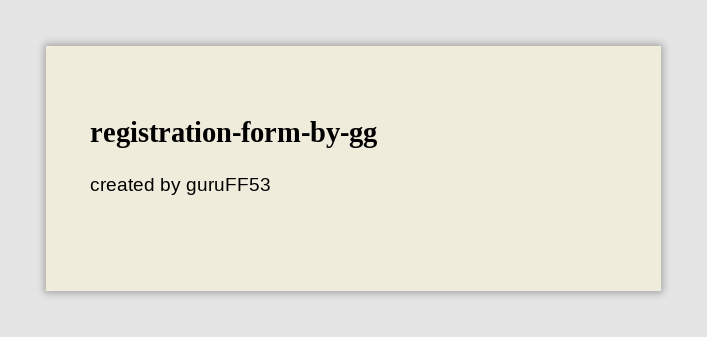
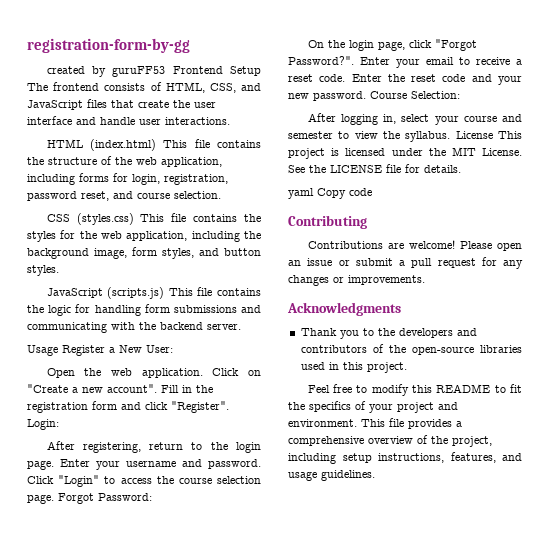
- created by guruFF53
+ created by guruFF53 Frontend Setup The frontend consists of HTML, CSS, and JavaScript files that create the user interface and handle user interactions.
+ HTML (index.html) This file contains the structure of the web application, including forms for login, registration, password reset, and course selection.
+ CSS (styles.css) This file contains the styles for the web application, including the background image, form styles, and button styles.
+ JavaScript (scripts.js) This file contains the logic for handling form submissions and communicating with the backend server.
+ Usage Register a New User:
+ Open the web application. Click on "Create a new account". Fill in the registration form and click "Register". Login:
+ After registering, return to the login page. Enter your username and password. Click "Login" to access the course selection page. Forgot Password:
+ On the login page, click "Forgot Password?". Enter your email to receive a reset code. Enter the reset code and your new password. Course Selection:
+ After logging in, select your course and semester to view the syllabus. License This project is licensed under the MIT License. See the LICENSE file for details.
+ yaml Copy code
+ Contributing
+ Contributions are welcome! Please open an issue or submit a pull request for any changes or improvements.
+ Acknowledgments
+ Thank you to the developers and contributors of the open-source libraries used in this project.
+ Feel free to modify this README to fit the specifics of your project and environment. This file provides a comprehensive overview of the project, including setup instructions, features, and usage guidelines.

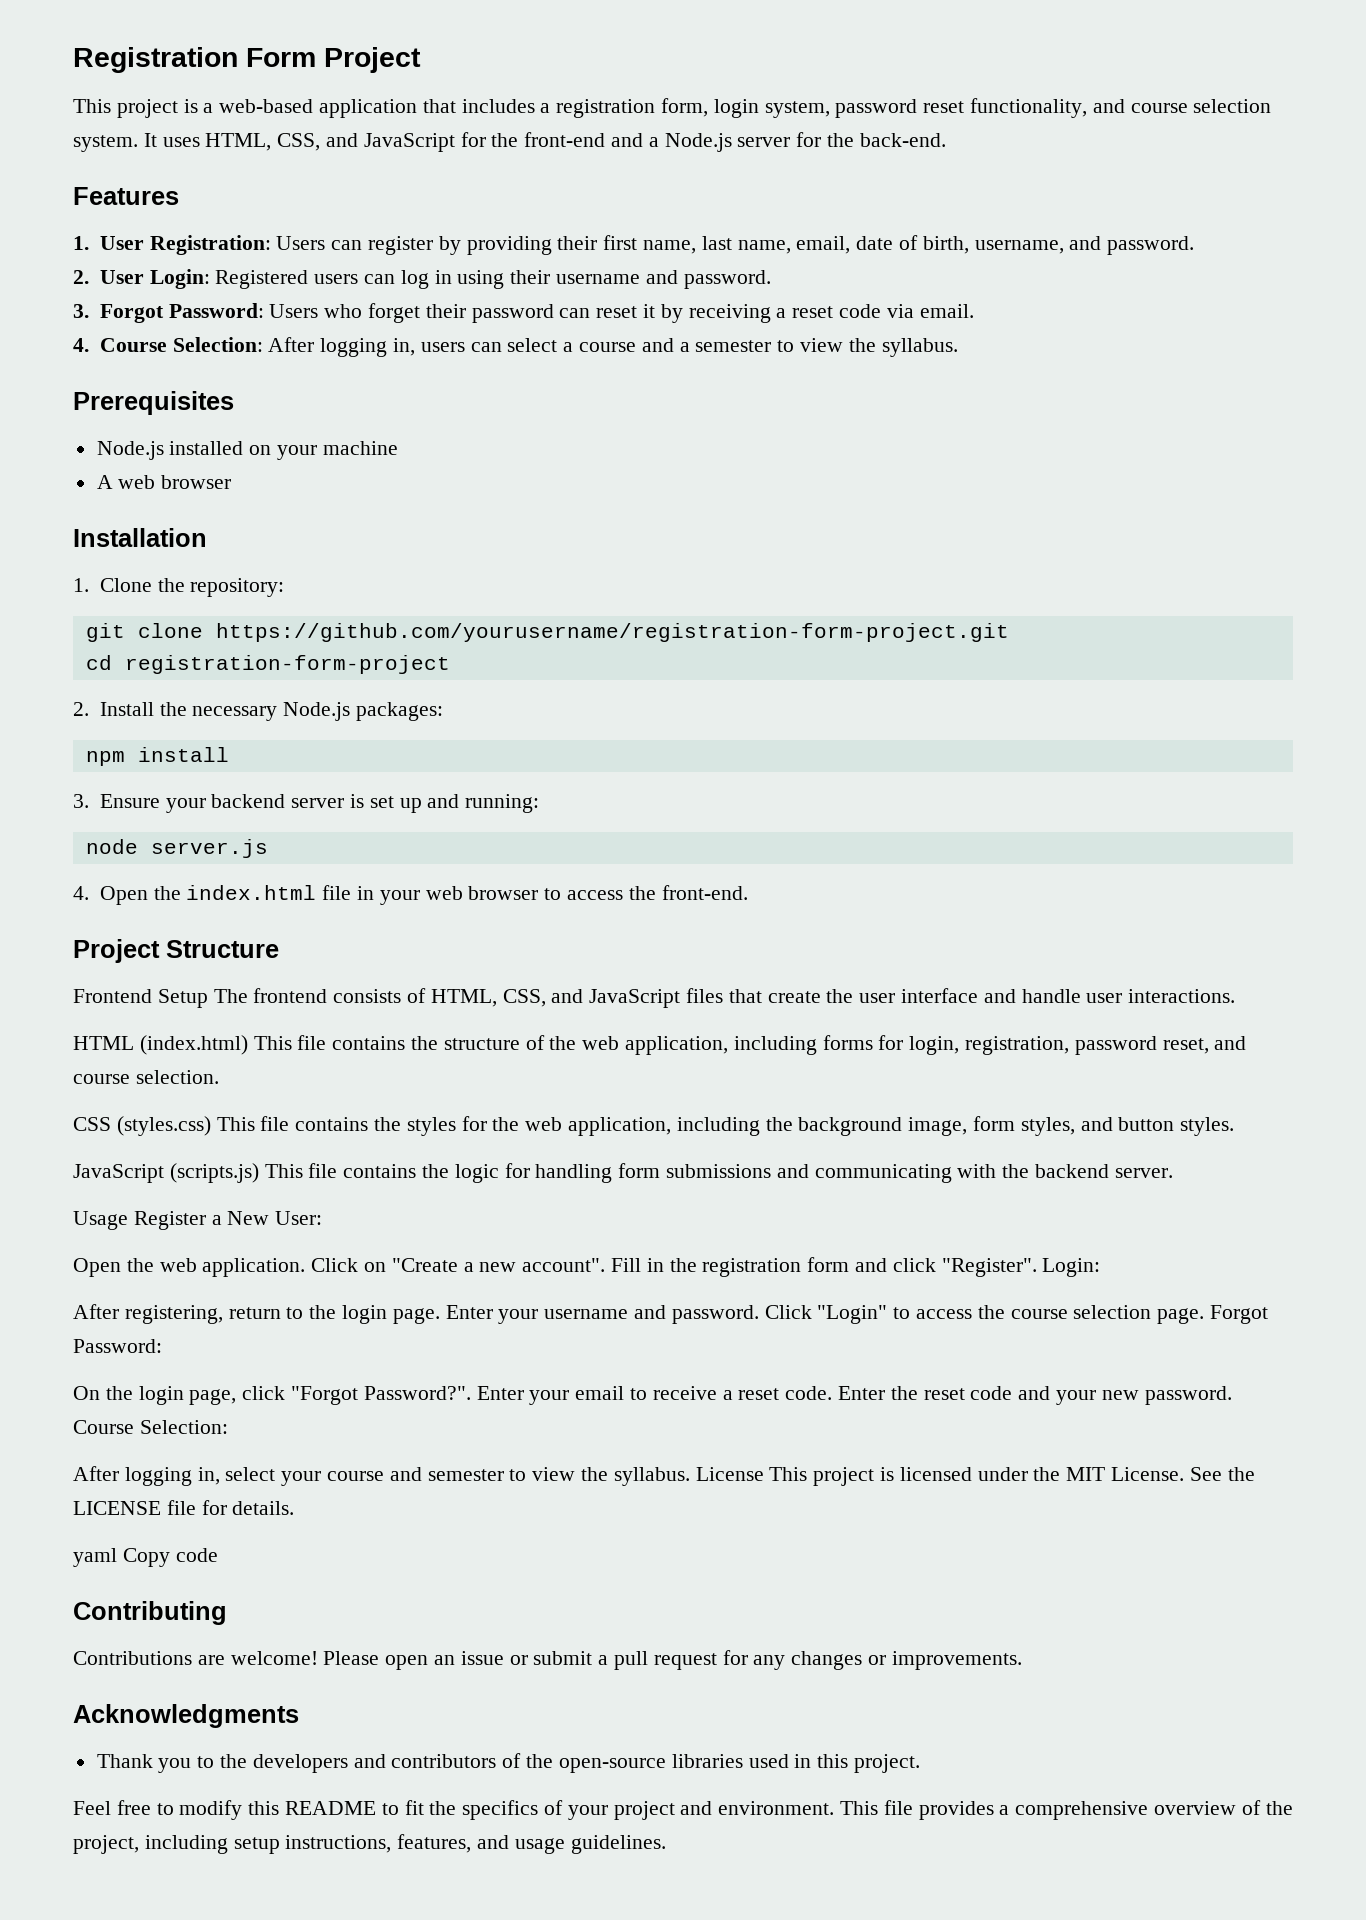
- registration-form-by-gg
- created by guruFF53 Frontend Setup The frontend consists of HTML, CSS, and JavaScript files that create the user interface and handle user interactions.
+ Registration Form Project
+ This project is a web-based application that includes a registration form, login system, password reset functionality, and course selection system. It uses HTML, CSS, and JavaScript for the front-end and a Node.js server for the back-end.
+ Features
+ 1. User Registration: Users can register by providing their first name, last name, email, date of birth, username, and password.
+ 2. User Login: Registered users can log in using their username and password.
+ 3. Forgot Password: Users who forget their password can reset it by receiving a reset code via email.
+ 4. Course Selection: After logging in, users can select a course and a semester to view the syllabus.
+ Prerequisites
+ Node.js installed on your machine
+ A web browser
+ Installation
+ 1. Clone the repository:
+ git clone https://github.com/yourusername/registration-form-project.git
+ cd registration-form-project
+ 2. Install the necessary Node.js packages:
+ npm install
+ 3. Ensure your backend server is set up and running:
+ node server.js
+ 4. Open the index.html file in your web browser to access the front-end.
+ Project Structure
+ Frontend Setup The frontend consists of HTML, CSS, and JavaScript files that create the user interface and handle user interactions.

